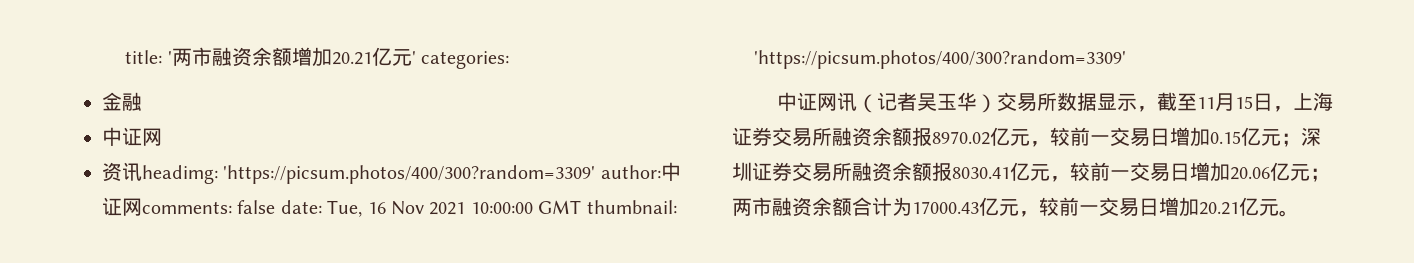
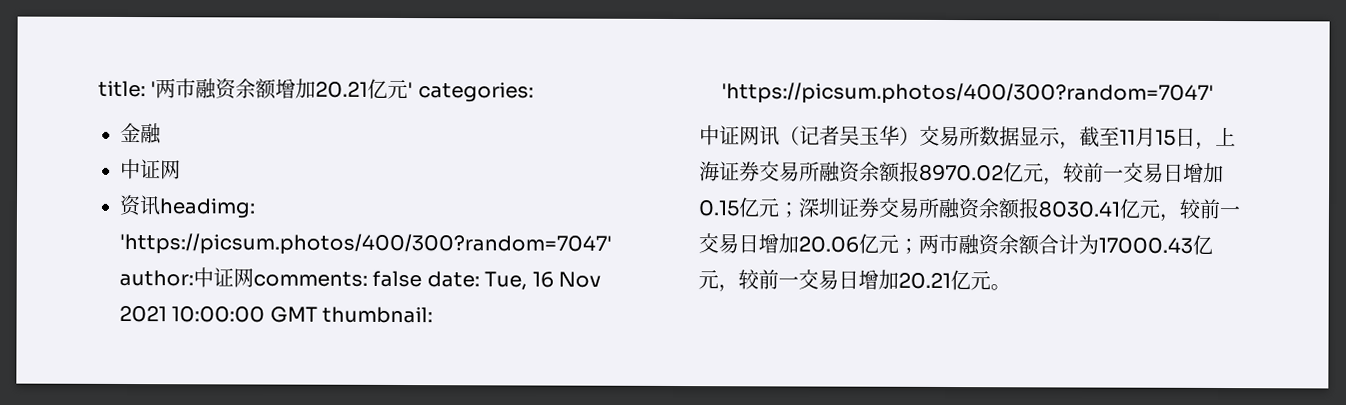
- 资讯headimg: 'https://picsum.photos/400/300?random=3309' author:中证网comments: false date: Tue, 16 Nov 2021 10:00:00 GMT thumbnail: 'https://picsum.photos/400/300?random=3309'
+ 资讯headimg: 'https://picsum.photos/400/300?random=7047' author:中证网comments: false date: Tue, 16 Nov 2021 10:00:00 GMT thumbnail: 'https://picsum.photos/400/300?random=7047'

